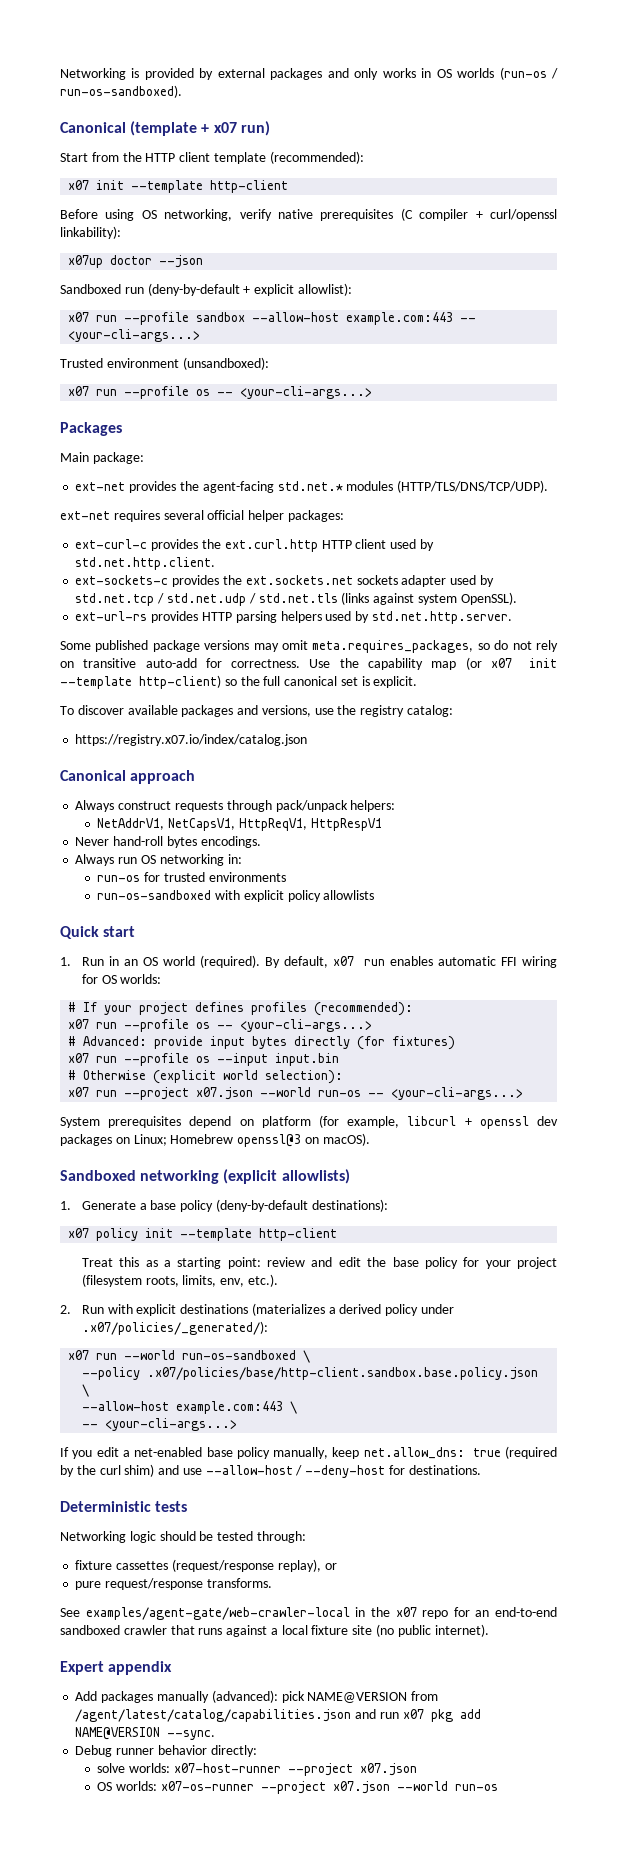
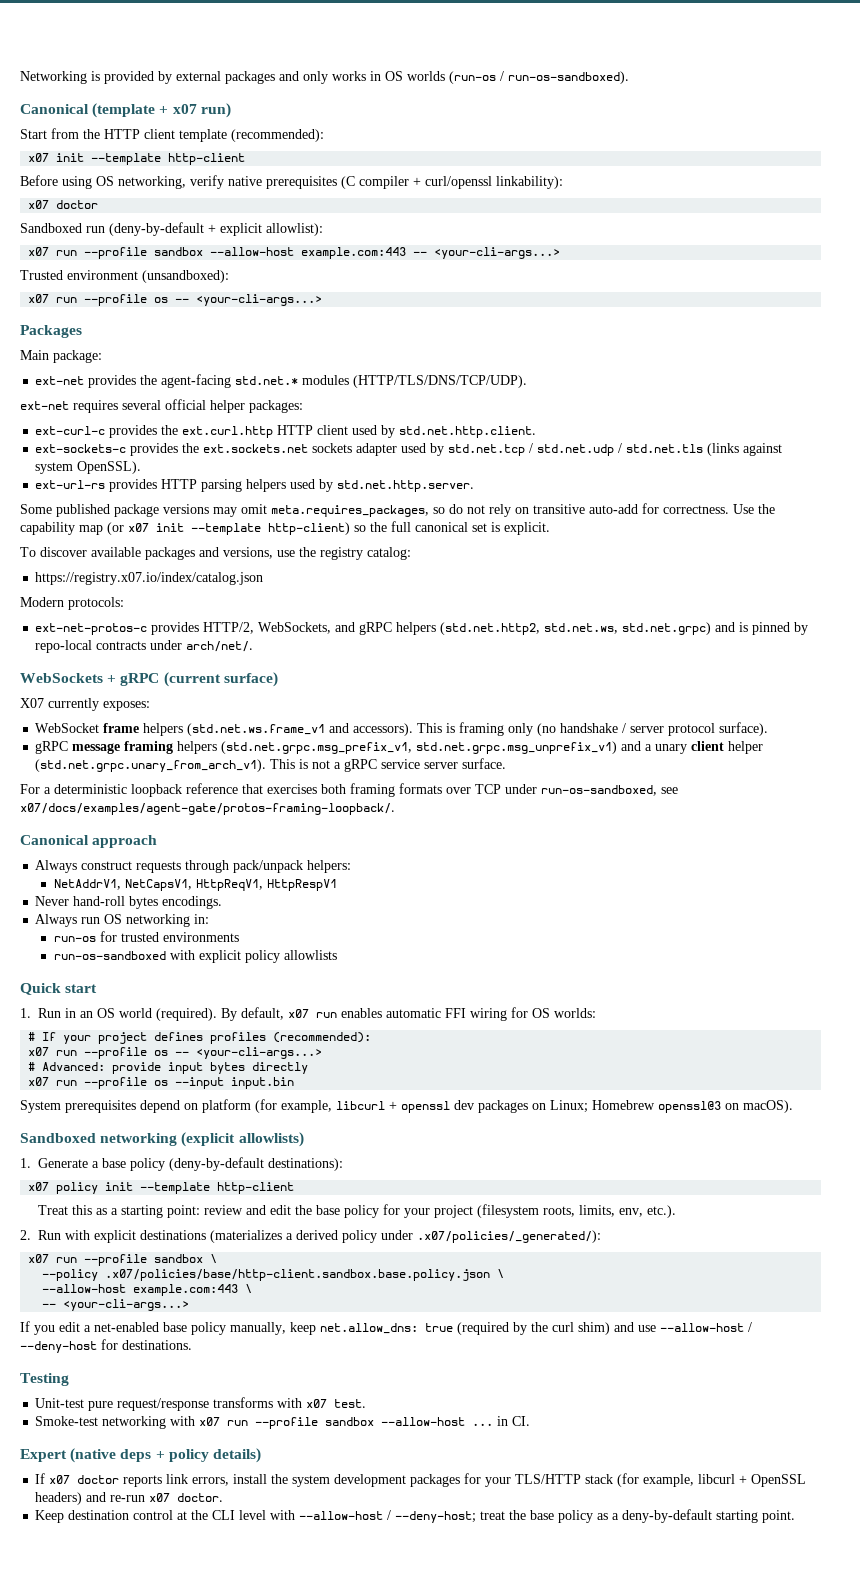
  Before using OS networking, verify native prerequisites (C compiler + curl/openssl linkability):
- x07up doctor --json
+ x07 doctor
+ Modern protocols:
+ ext-net-protos-c provides HTTP/2, WebSockets, and gRPC helpers (std.net.http2, std.net.ws, std.net.grpc) and is pinned by repo-local contracts under arch/net/.
+ WebSockets + gRPC (current surface)
+ X07 currently exposes:
+ WebSocket frame helpers (std.net.ws.frame_v1 and accessors). This is framing only (no handshake / server protocol surface).
+ gRPC message framing helpers (std.net.grpc.msg_prefix_v1, std.net.grpc.msg_unprefix_v1) and a unary client helper (std.net.grpc.unary_from_arch_v1). This is not a gRPC service server surface.
+ For a deterministic loopback reference that exercises both framing formats over TCP under run-os-sandboxed, see x07/docs/examples/agent-gate/protos-framing-loopback/.
- # Advanced: provide input bytes directly (for fixtures)
+ # Advanced: provide input bytes directly
- # Otherwise (explicit world selection):
- x07 run --project x07.json --world run-os -- <your-cli-args...>
- x07 run --world run-os-sandboxed \
+ x07 run --profile sandbox \
- Deterministic tests
- Networking logic should be tested through:
- fixture cassettes (request/response replay), or
- pure request/response transforms.
- See examples/agent-gate/web-crawler-local in the x07 repo for an end-to-end sandboxed crawler that runs against a local fixture site (no public internet).
- Expert appendix
- Add packages manually (advanced): pick NAME@VERSION from /agent/latest/catalog/capabilities.json and run x07 pkg add NAME@VERSION --sync.
- Debug runner behavior directly:
- solve worlds: x07-host-runner --project x07.json
- OS worlds: x07-os-runner --project x07.json --world run-os
+ Testing
+ Unit-test pure request/response transforms with x07 test.
+ Smoke-test networking with x07 run --profile sandbox --allow-host ... in CI.
+ Expert (native deps + policy details)
+ If x07 doctor reports link errors, install the system development packages for your TLS/HTTP stack (for example, libcurl + OpenSSL headers) and re-run x07 doctor.
+ Keep destination control at the CLI level with --allow-host / --deny-host; treat the base policy as a deny-by-default starting point.

